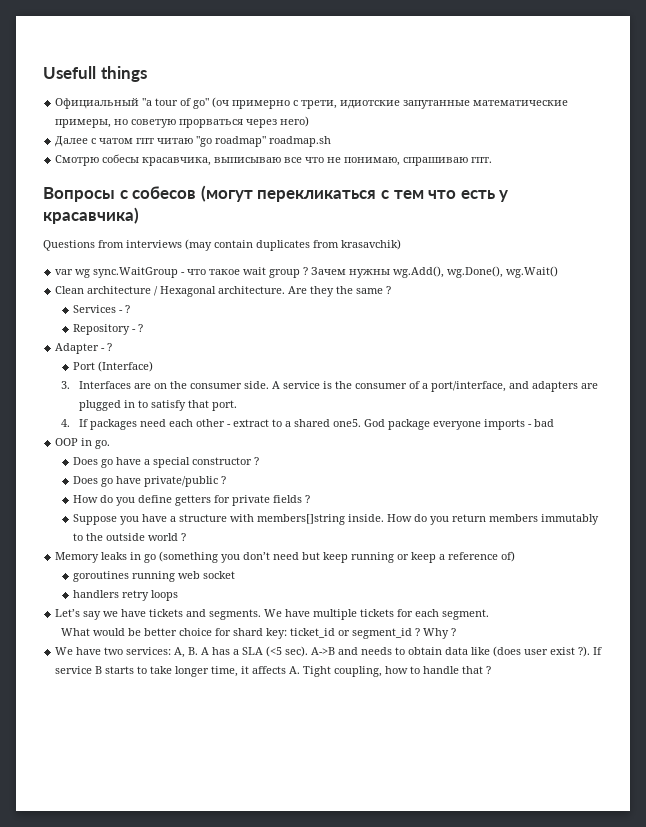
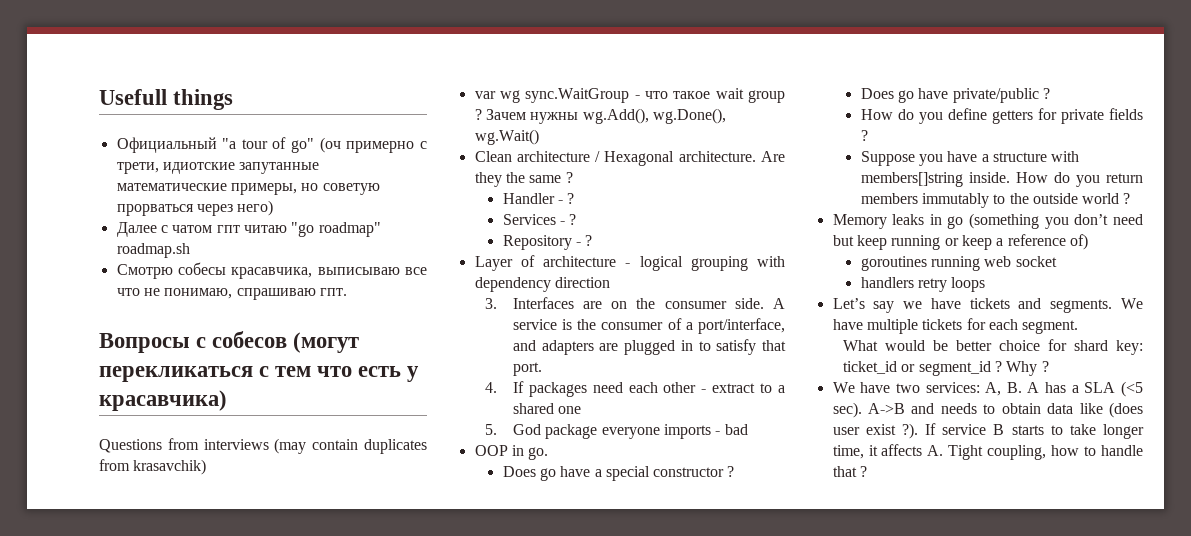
+ Handler - ?
- Adapter - ?
- Port (Interface)
+ Layer of architecture - logical grouping with dependency direction
- 4. If packages need each other - extract to a shared one5. God package everyone imports - bad
+ 4. If packages need each other - extract to a shared one
+ 5. God package everyone imports - bad

